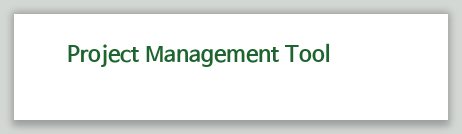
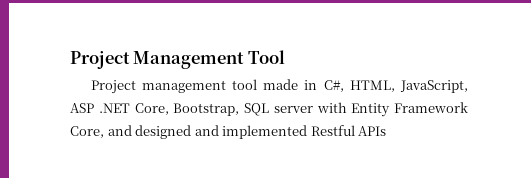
+ Project management tool made in C#, HTML, JavaScript, ASP .NET Core, Bootstrap, SQL server with Entity Framework Core, and designed and implemented Restful APIs

